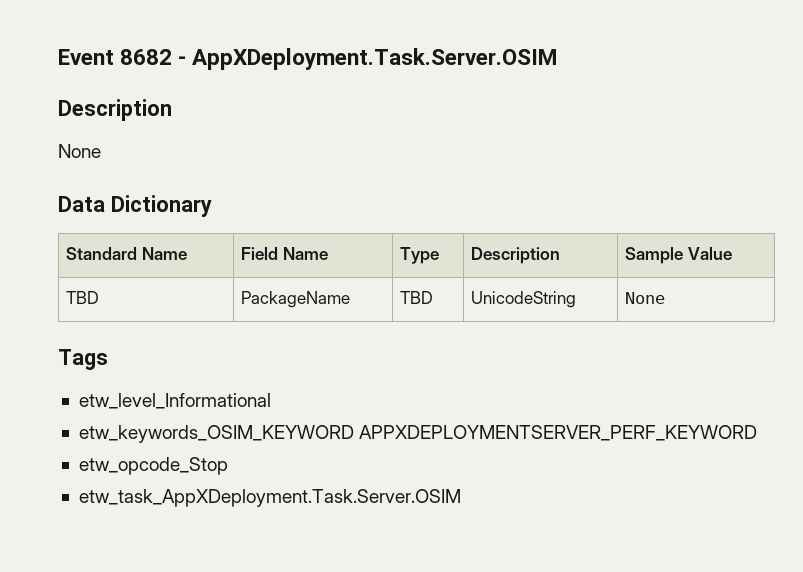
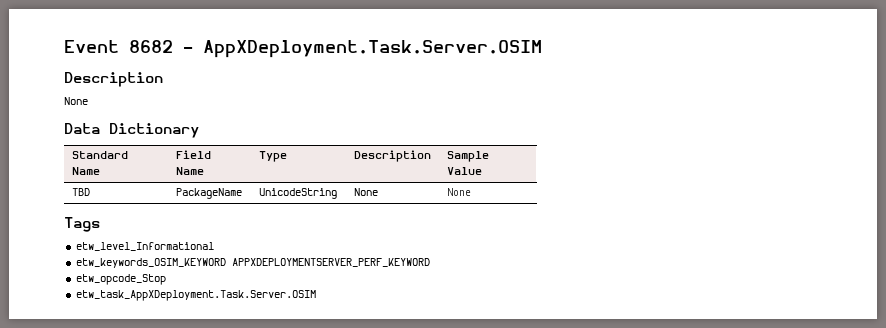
- TBD | PackageName | TBD | UnicodeString | None
+ TBD | PackageName | UnicodeString | None | None

